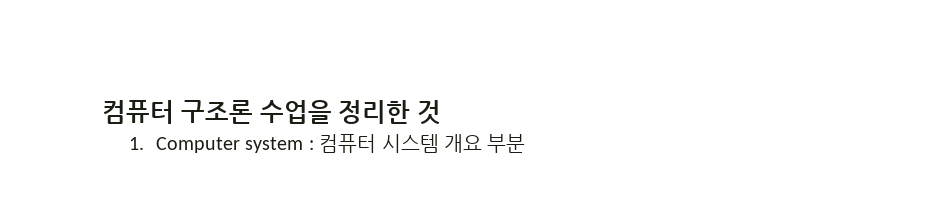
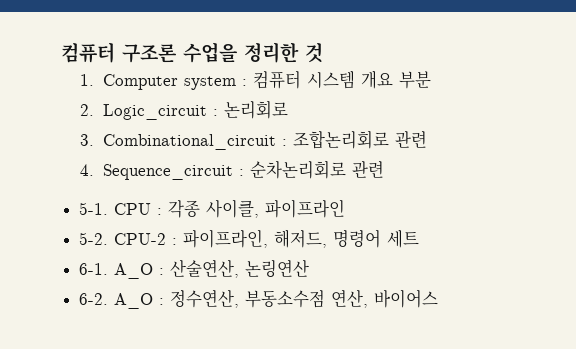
+ 2. Logic_circuit : 논리회로
+ 3. Combinational_circuit : 조합논리회로 관련
+ 4. Sequence_circuit : 순차논리회로 관련
+ 5-1. CPU : 각종 사이클, 파이프라인
+ 5-2. CPU-2 : 파이프라인, 해저드, 명령어 세트
+ 6-1. A_O : 산술연산, 논링연산
+ 6-2. A_O : 정수연산, 부동소수점 연산, 바이어스

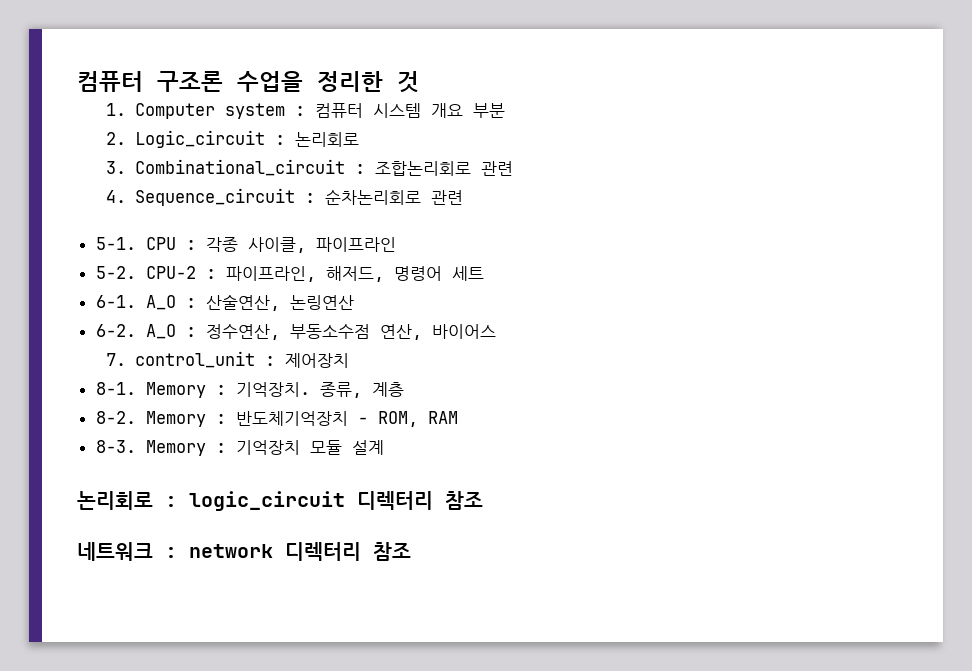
+ 7. control_unit : 제어장치
+ 8-1. Memory : 기억장치. 종류, 계층
+ 8-2. Memory : 반도체기억장치 - ROM, RAM
+ 8-3. Memory : 기억장치 모듈 설계
+ 논리회로 : logic_circuit 디렉터리 참조
+ 네트워크 : network 디렉터리 참조

